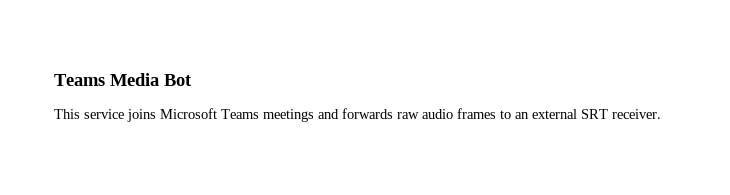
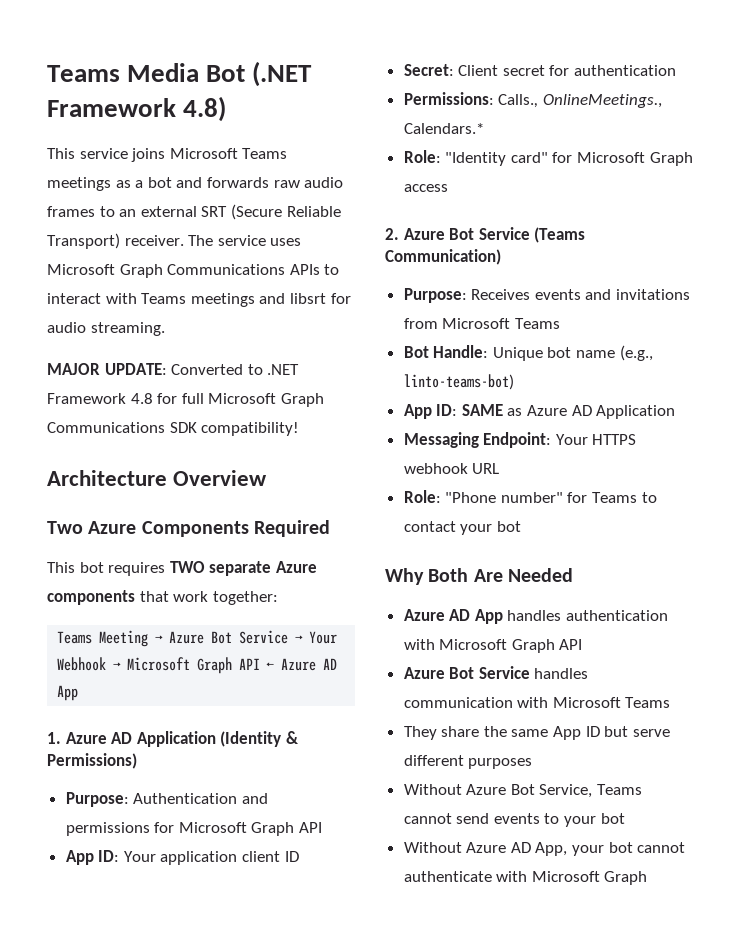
- Teams Media Bot
+ Teams Media Bot (.NET Framework 4.8)
- This service joins Microsoft Teams meetings and forwards raw audio frames to an external SRT receiver.
+ This service joins Microsoft Teams meetings as a bot and forwards raw audio frames to an external SRT (Secure Reliable Transport) receiver. The service uses Microsoft Graph Communications APIs to interact with Teams meetings and libsrt for audio streaming.
+ MAJOR UPDATE: Converted to .NET Framework 4.8 for full Microsoft Graph Communications SDK compatibility!
+ Architecture Overview
+ Two Azure Components Required
+ This bot requires TWO separate Azure components that work together:
+ Teams Meeting → Azure Bot Service → Your Webhook → Microsoft Graph API ← Azure AD App
+ 1. Azure AD Application (Identity & Permissions)
+ Purpose: Authentication and permissions for Microsoft Graph API
+ App ID: Your application client ID
+ Secret: Client secret for authentication
+ Permissions: Calls., OnlineMeetings., Calendars.*
+ Role: "Identity card" for Microsoft Graph access
+ 2. Azure Bot Service (Teams Communication)
+ Purpose: Receives events and invitations from Microsoft Teams
+ Bot Handle: Unique bot name (e.g., linto-teams-bot)
+ App ID: SAME as Azure AD Application
+ Messaging Endpoint: Your HTTPS webhook URL
+ Role: "Phone number" for Teams to contact your bot
+ Why Both Are Needed
+ Azure AD App handles authentication with Microsoft Graph API
+ Azure Bot Service handles communication with Microsoft Teams
+ They share the same App ID but serve different purposes
+ Without Azure Bot Service, Teams cannot send events to your bot
+ Without Azure AD App, your bot cannot authenticate with Microsoft Graph

